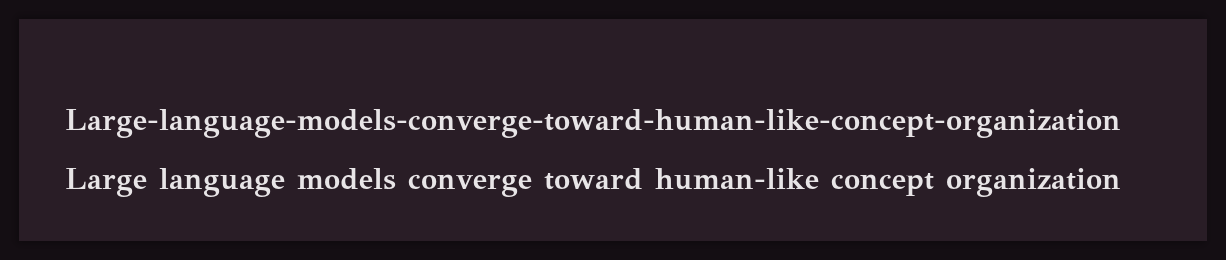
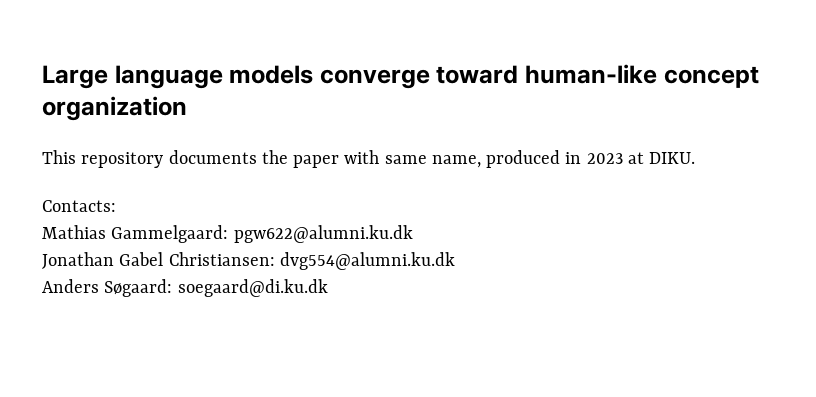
- Large-language-models-converge-toward-human-like-concept-organization
+ This repository documents the paper with same name, produced in 2023 at DIKU.
+ Contacts:
+ Mathias Gammelgaard: pgw622@alumni.ku.dk
+ Jonathan Gabel Christiansen: dvg554@alumni.ku.dk
+ Anders Søgaard: soegaard@di.ku.dk

